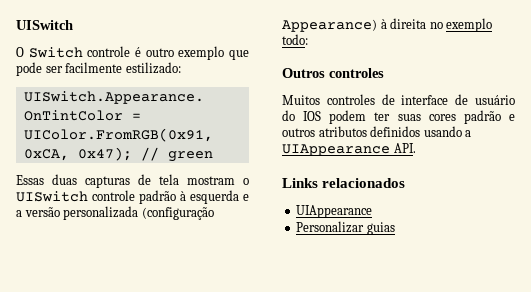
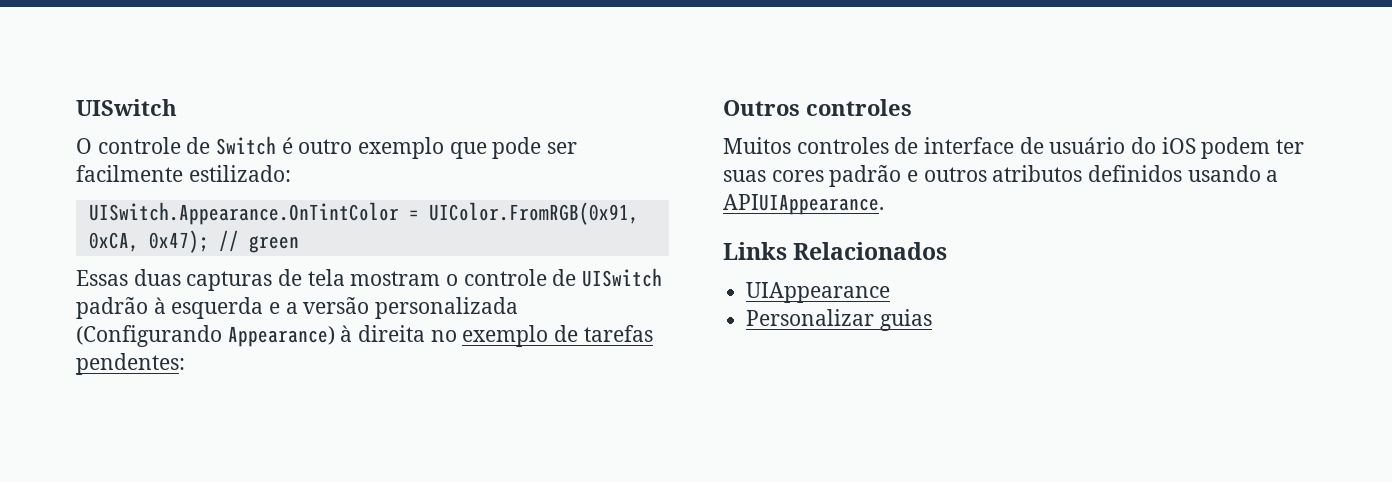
- O Switch controle é outro exemplo que pode ser facilmente estilizado:
+ O controle de Switch é outro exemplo que pode ser facilmente estilizado:
- Essas duas capturas de tela mostram o UISwitch controle padrão à esquerda e a versão personalizada (configuração Appearance) à direita no exemplo todo:
+ Essas duas capturas de tela mostram o controle de UISwitch padrão à esquerda e a versão personalizada (Configurando Appearance) à direita no exemplo de tarefas pendentes:
- Muitos controles de interface de usuário do IOS podem ter suas cores padrão e outros atributos definidos usando a UIAppearance API.
+ Muitos controles de interface de usuário do iOS podem ter suas cores padrão e outros atributos definidos usando a APIUIAppearance.
- Links relacionados
+ Links Relacionados

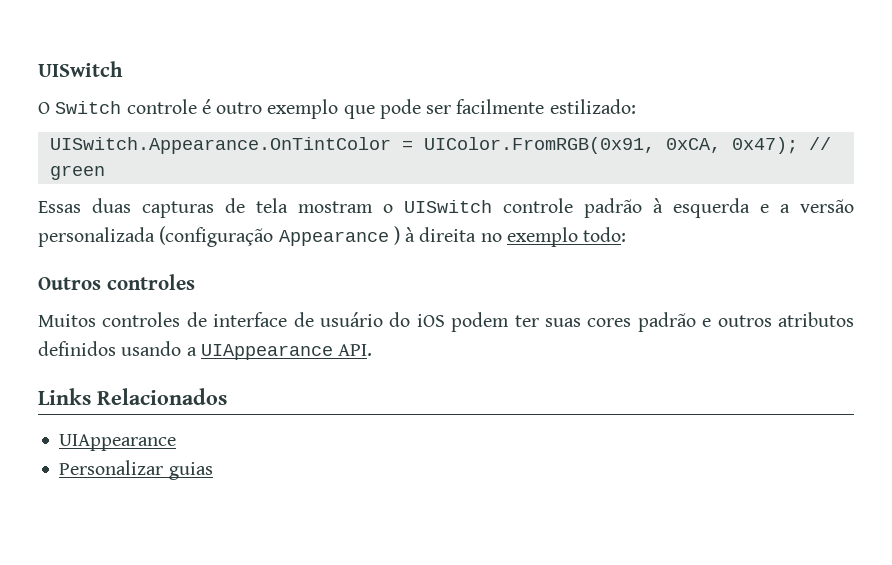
- O controle de Switch é outro exemplo que pode ser facilmente estilizado:
+ O Switch controle é outro exemplo que pode ser facilmente estilizado:
- Essas duas capturas de tela mostram o controle de UISwitch padrão à esquerda e a versão personalizada (Configurando Appearance) à direita no exemplo de tarefas pendentes:
+ Essas duas capturas de tela mostram o UISwitch controle padrão à esquerda e a versão personalizada (configuração Appearance ) à direita no exemplo todo:
- Muitos controles de interface de usuário do iOS podem ter suas cores padrão e outros atributos definidos usando a APIUIAppearance.
+ Muitos controles de interface de usuário do iOS podem ter suas cores padrão e outros atributos definidos usando a UIAppearance API.

